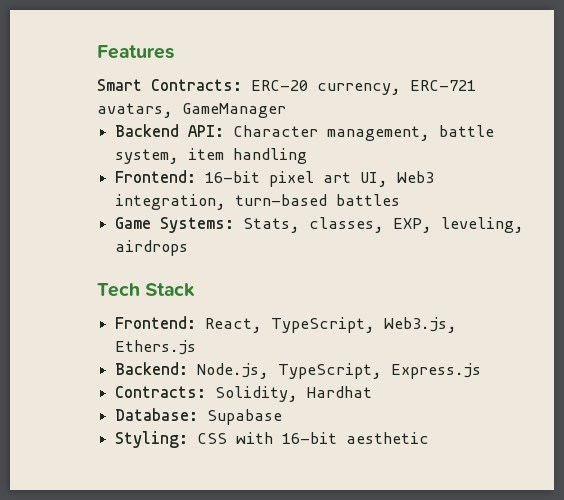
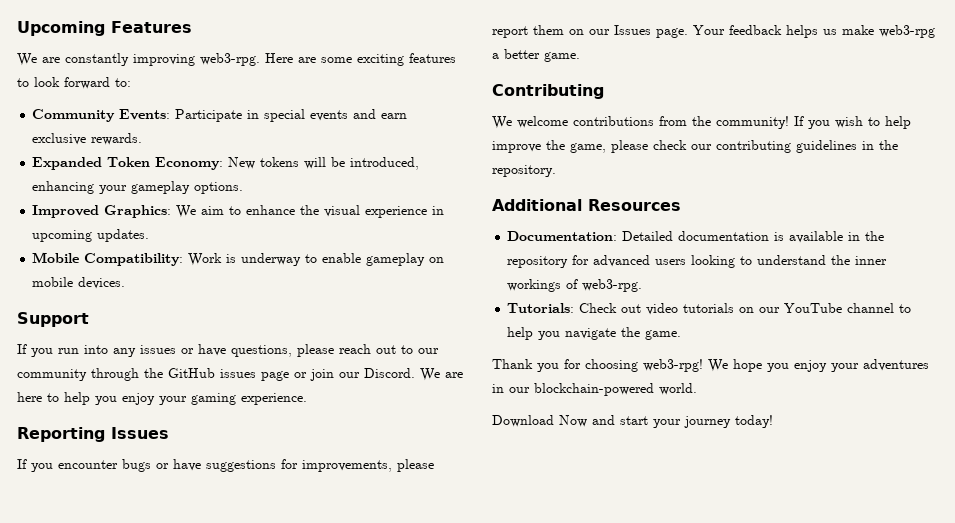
- Features
+ Upcoming Features
- Smart Contracts: ERC-20 currency, ERC-721 avatars, GameManager
- Backend API: Character management, battle system, item handling
- Frontend: 16-bit pixel art UI, Web3 integration, turn-based battles
- Game Systems: Stats, classes, EXP, leveling, airdrops
- Tech Stack
- Frontend: React, TypeScript, Web3.js, Ethers.js
- Backend: Node.js, TypeScript, Express.js
- Contracts: Solidity, Hardhat
- Database: Supabase
- Styling: CSS with 16-bit aesthetic
+ We are constantly improving web3-rpg. Here are some exciting features to look forward to:
+ Community Events: Participate in special events and earn exclusive rewards.
+ Expanded Token Economy: New tokens will be introduced, enhancing your gameplay options.
+ Improved Graphics: We aim to enhance the visual experience in upcoming updates.
+ Mobile Compatibility: Work is underway to enable gameplay on mobile devices.
+ Support
+ If you run into any issues or have questions, please reach out to our community through the GitHub issues page or join our Discord. We are here to help you enjoy your gaming experience.
+ Reporting Issues
+ If you encounter bugs or have suggestions for improvements, please report them on our Issues page. Your feedback helps us make web3-rpg a better game.
+ Contributing
+ We welcome contributions from the community! If you wish to help improve the game, please check our contributing guidelines in the repository.
+ Additional Resources
+ Documentation: Detailed documentation is available in the repository for advanced users looking to understand the inner workings of web3-rpg.
+ Tutorials: Check out video tutorials on our YouTube channel to help you navigate the game.
+ Thank you for choosing web3-rpg! We hope you enjoy your adventures in our blockchain-powered world.
+ Download Now and start your journey today!

